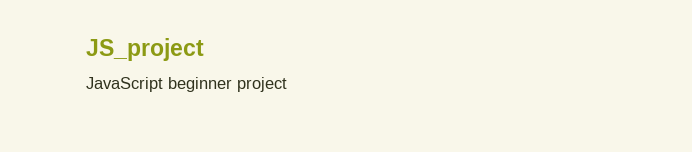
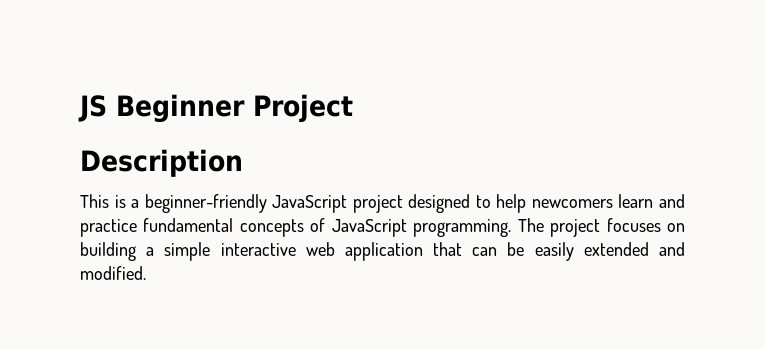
- JS_project
- JavaScript beginner project
+ JS Beginner Project
+ Description
+ This is a beginner-friendly JavaScript project designed to help newcomers learn and practice fundamental concepts of JavaScript programming. The project focuses on building a simple interactive web application that can be easily extended and modified.

